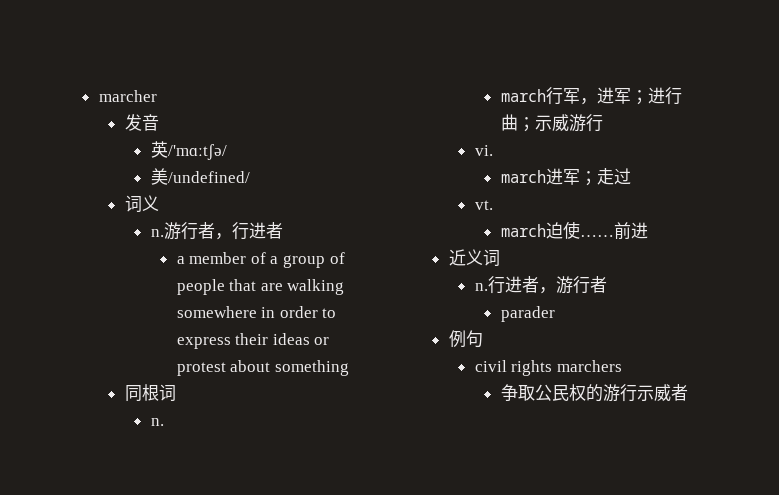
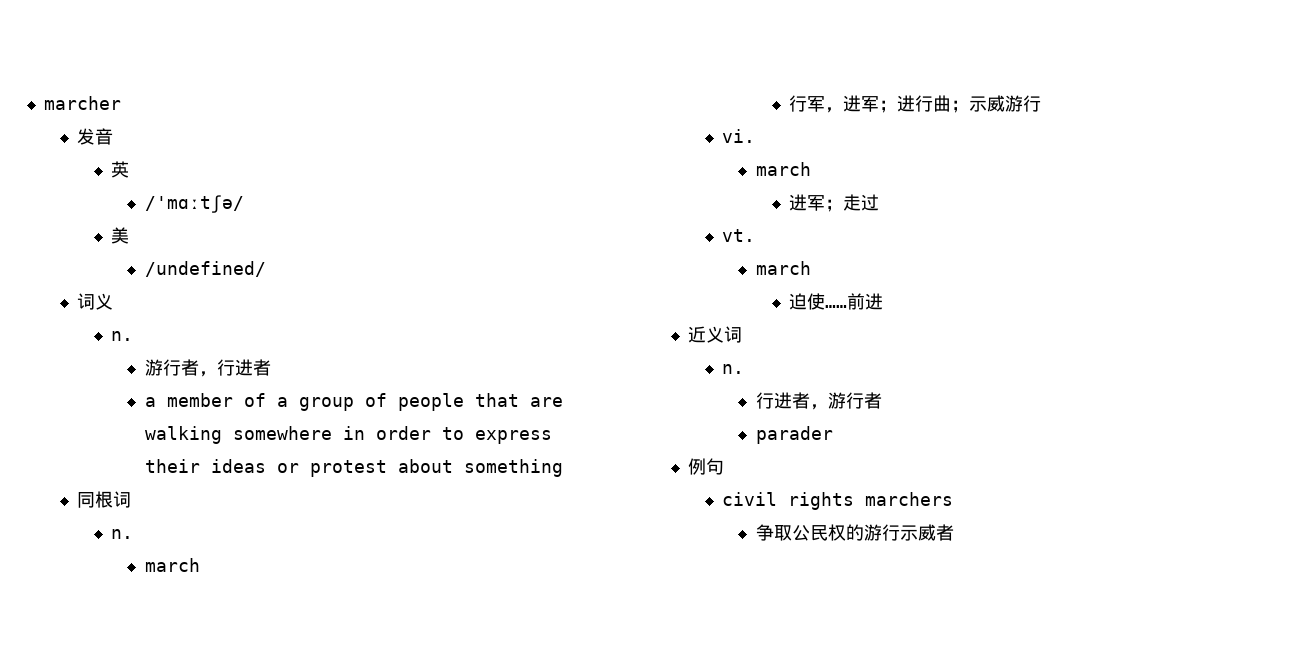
- 英/'mɑːtʃə/
+ 英
+ /'mɑːtʃə/
- 美/undefined/
+ 美
+ /undefined/
  词义
- n.游行者，行进者
+ n.
+ 游行者，行进者
  同根词
  n.
- march行军，进军；进行曲；示威游行
+ march
+ 行军，进军；进行曲；示威游行
  vi.
- march进军；走过
+ march
+ 进军；走过
  vt.
- march迫使……
+ march
+ 迫使……
  近义词
- n.行进者，游行者
+ n.
+ 行进者，游行者

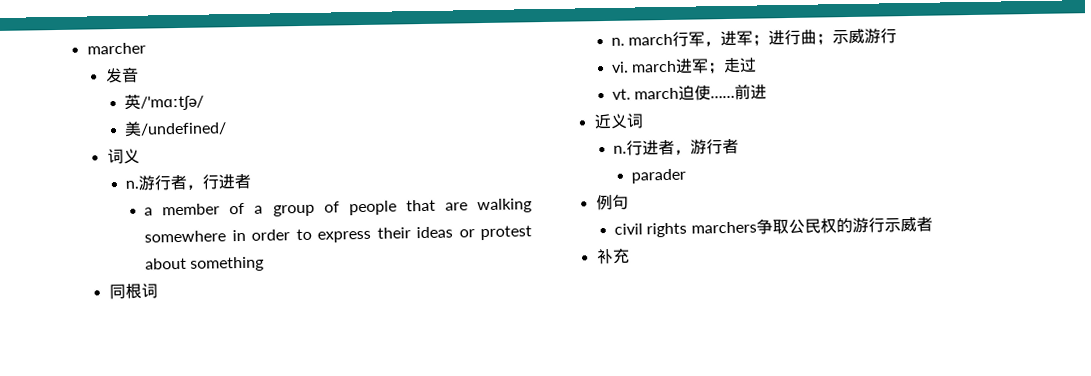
- 英
- /'mɑːtʃə/
+ 英/'mɑːtʃə/
- 美
- /undefined/
+ 美/undefined/
  词义
- n.
- 游行者，行进者
+ n.游行者，行进者
  同根词
- n.
- march
- 行军，进军；进行曲；示威游行
+ n. march行军，进军；进行曲；示威游行
- vi.
- march
- 进军；走过
+ vi. march进军；走过
- vt.
- march
- 迫使……
+ vt. march迫使……
  近义词
- n.
- 行进者，游行者
+ n.行进者，游行者
- civil rights marchers
- 争取公民权的游行示威者
+ civil rights marchers争取公民权的游行示威者
+ 补充

